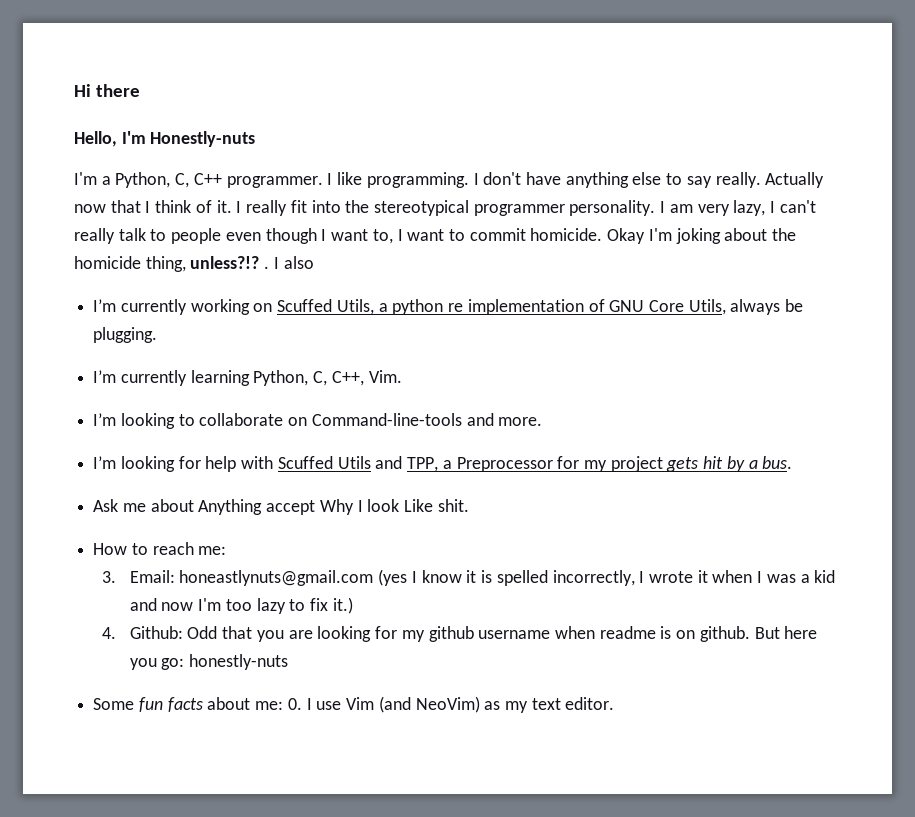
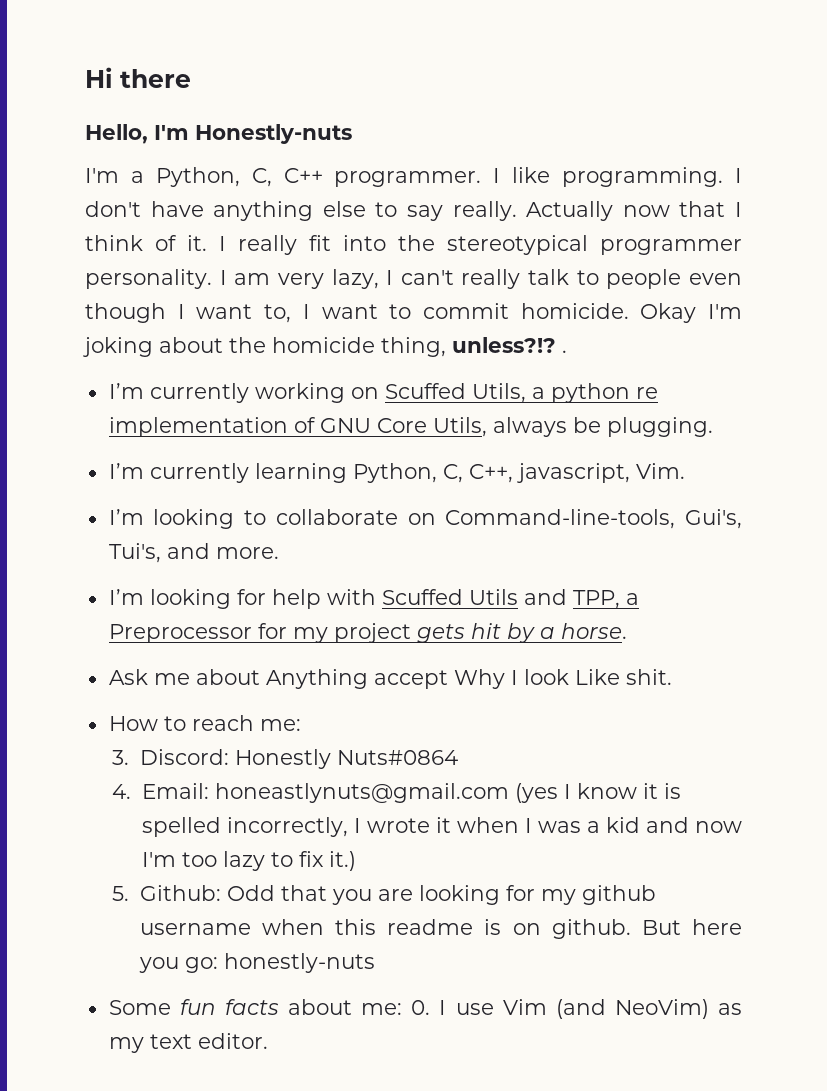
- I also
- I’m currently learning Python, C, C++, Vim.
+ I’m currently learning Python, C, C++, javascript, Vim.
- I’m looking to collaborate on Command-line-tools and more.
+ I’m looking to collaborate on Command-line-tools, Gui's, Tui's, and more.
- I’m looking for help with Scuffed Utils and TPP, a Preprocessor for my project gets hit by a bus.
+ I’m looking for help with Scuffed Utils and TPP, a Preprocessor for my project gets hit by a horse.
- 3. Email: honeastlynuts@gmail.com (yes I know it is spelled incorrectly, I wrote it when I was a kid and now I'm too lazy to fix it.)
+ 3. Discord: Honestly Nuts#0864
+ 4. Email: honeastlynuts@gmail.com (yes I know it is spelled incorrectly, I wrote it when I was a kid and now I'm too lazy to fix it.)
- 4. Github: Odd that you are looking for my github username when readme is on github.
+ 5. Github: Odd that you are looking for my github username when this readme is on github.

